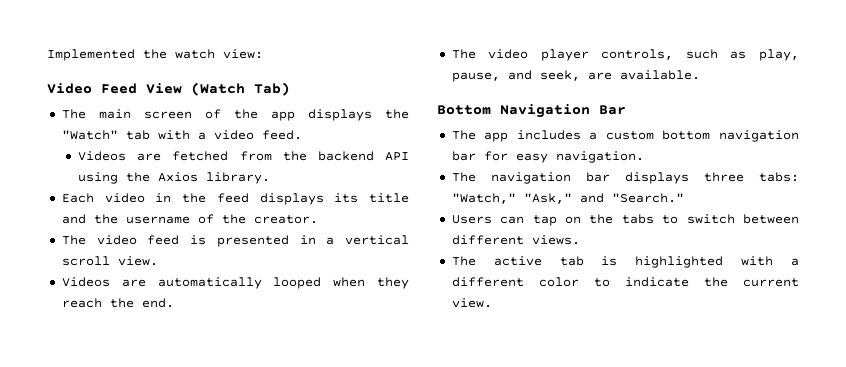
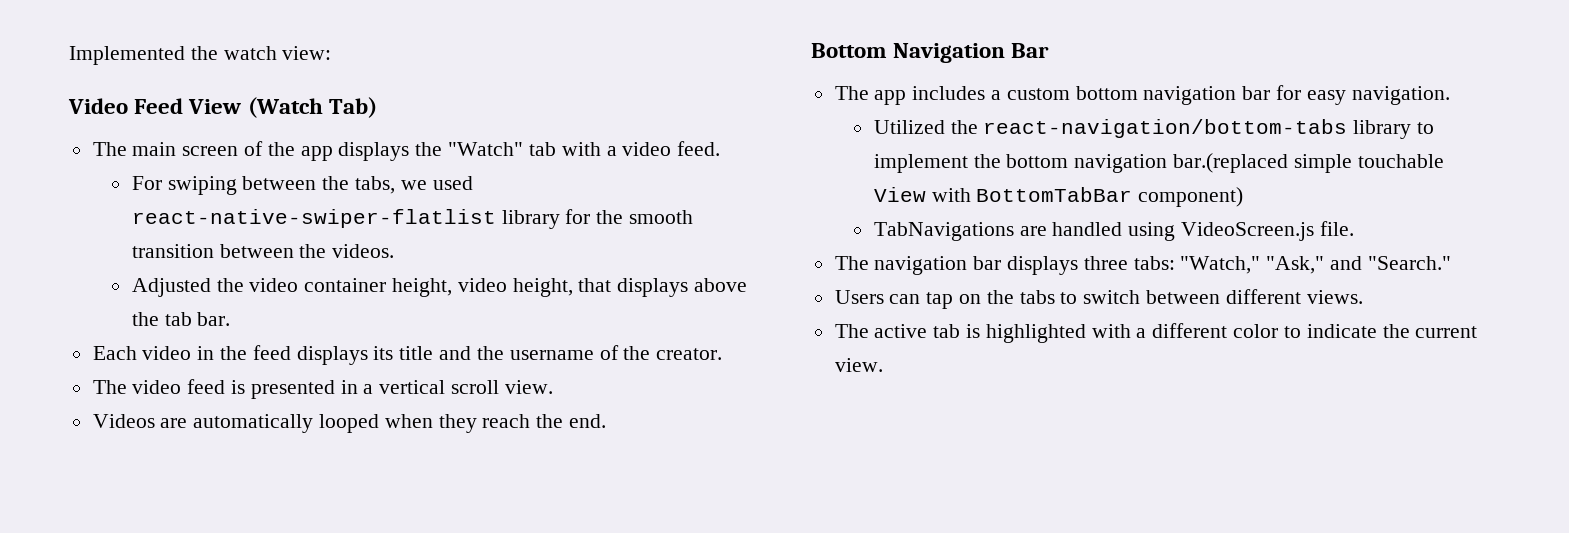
- Videos are fetched from the backend API using the Axios library.
+ For swiping between the tabs, we used react-native-swiper-flatlist library for the smooth transition between the videos.
+ Adjusted the video container height, video height, that displays above the tab bar.
- The video player controls, such as play, pause, and seek, are available.
+ Utilized the react-navigation/bottom-tabs library to implement the bottom navigation bar.(replaced simple touchable View with BottomTabBar component)
+ TabNavigations are handled using VideoScreen.js file.

